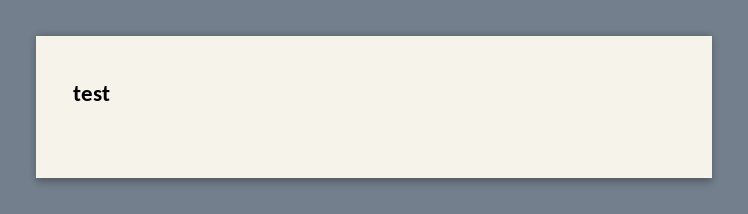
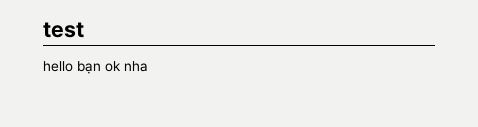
+ hello bạn ok nha

